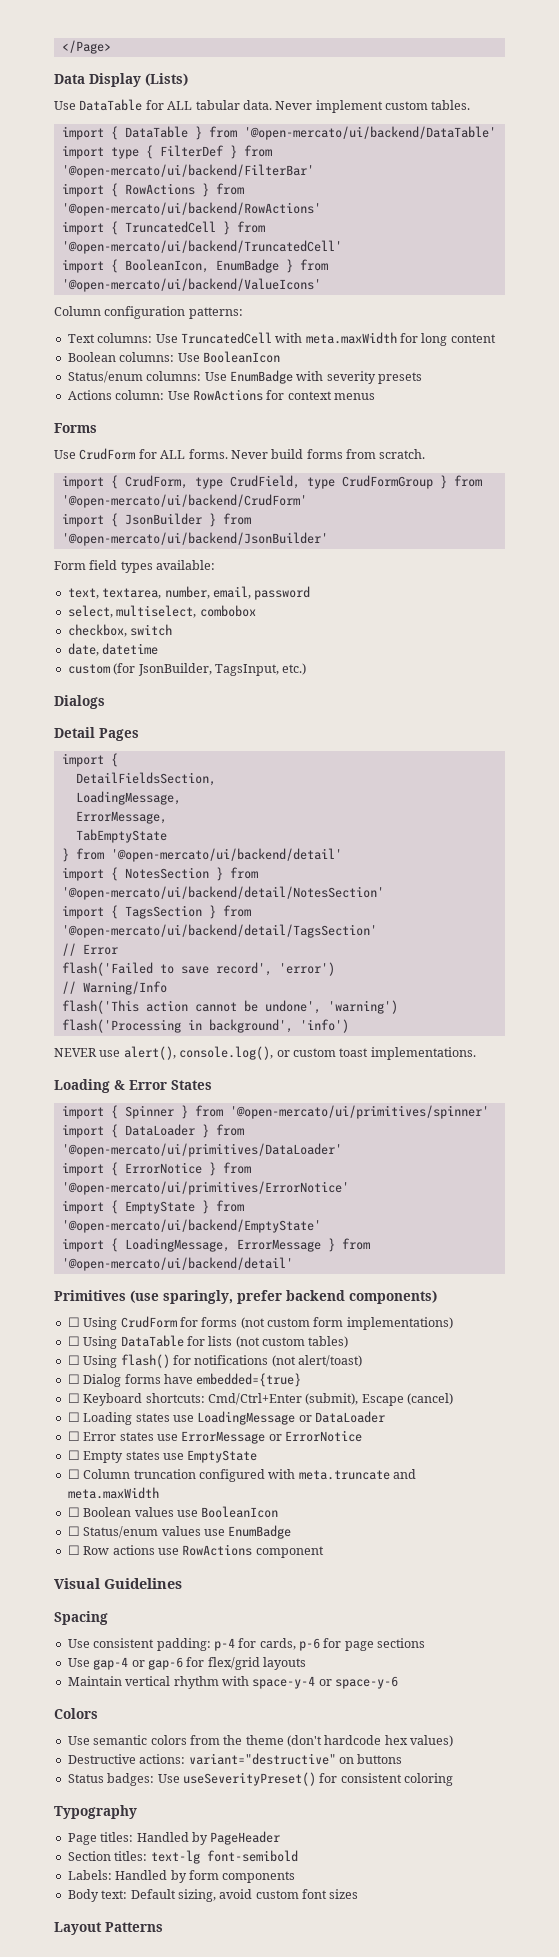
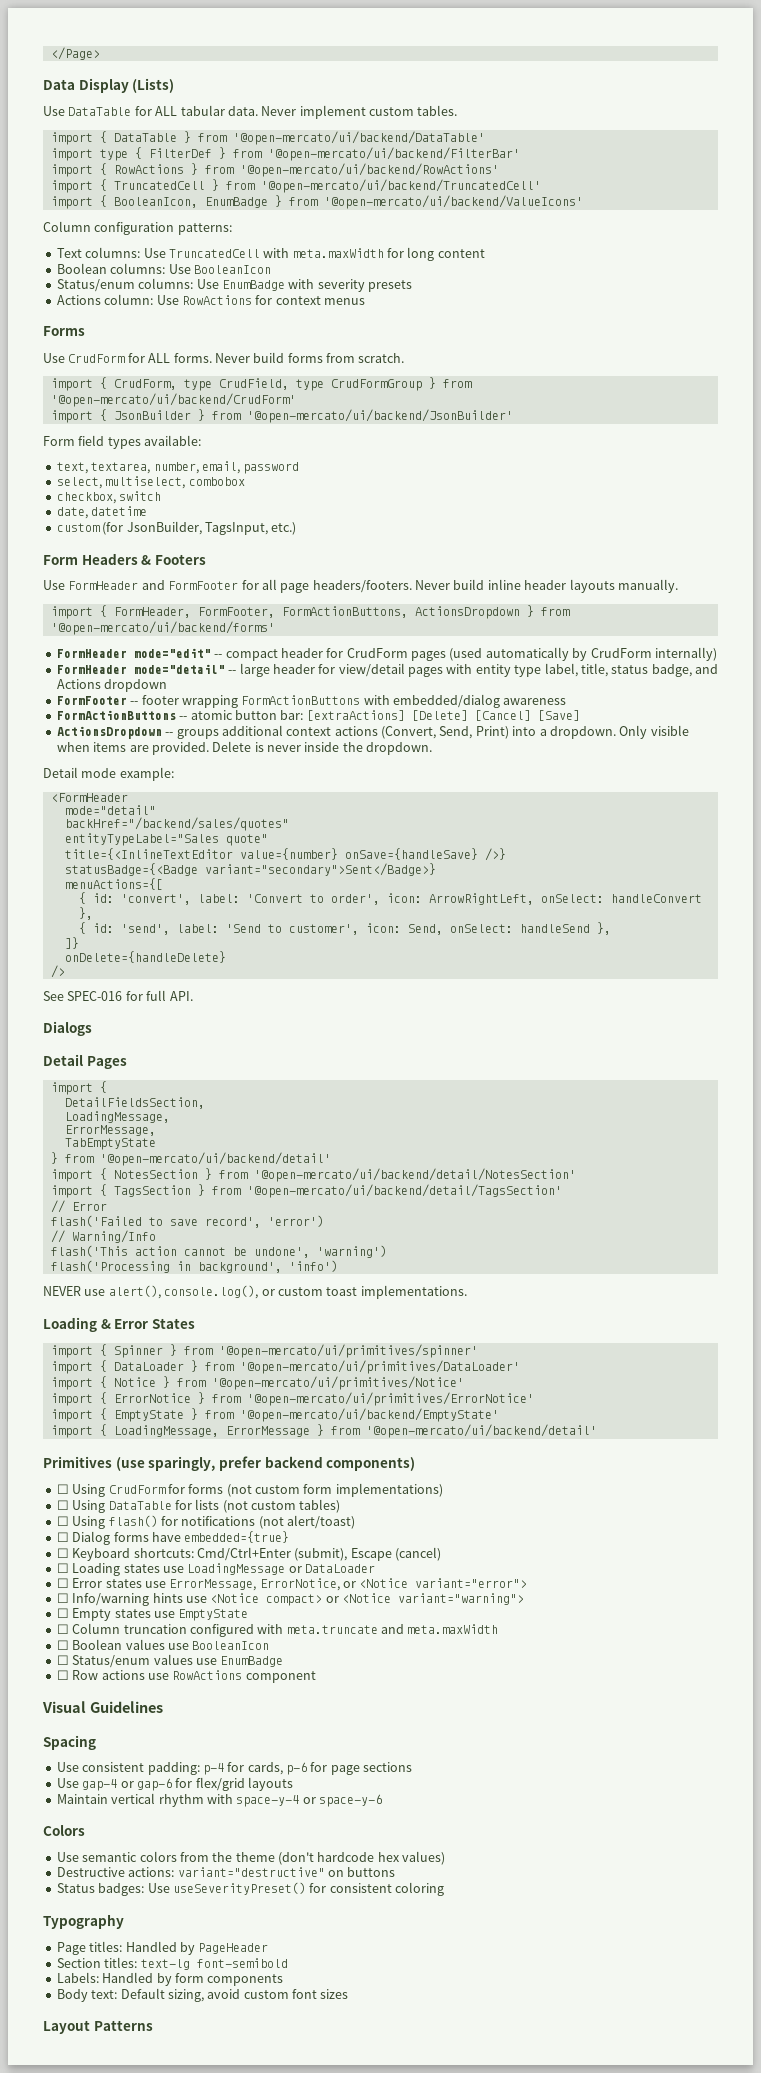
+ Form Headers & Footers
+ Use FormHeader and FormFooter for all page headers/footers. Never build inline header layouts manually.
+ import { FormHeader, FormFooter, FormActionButtons, ActionsDropdown } from '@open-mercato/ui/backend/forms'
+ FormHeader mode="edit" -- compact header for CrudForm pages (used automatically by CrudForm internally)
+ FormHeader mode="detail" -- large header for view/detail pages with entity type label, title, status badge, and Actions dropdown
+ FormFooter -- footer wrapping FormActionButtons with embedded/dialog awareness
+ FormActionButtons -- atomic button bar: [extraActions] [Delete] [Cancel] [Save]
+ ActionsDropdown -- groups additional context actions (Convert, Send, Print) into a dropdown. Only visible when items are provided. Delete is never inside the dropdown.
+ Detail mode example:
+ <FormHeader
+ mode="detail"
+ backHref="/backend/sales/quotes"
+ entityTypeLabel="Sales quote"
+ title={<InlineTextEditor value={number} onSave={handleSave} />}
+ statusBadge={<Badge variant="secondary">Sent</Badge>}
+ menuActions={[
+ { id: 'convert', label: 'Convert to order', icon: ArrowRightLeft, onSelect: handleConvert },
+ { id: 'send', label: 'Send to customer', icon: Send, onSelect: handleSend },
+ ]}
+ onDelete={handleDelete}
+ />
+ See SPEC-016 for full API.
+ import { Notice } from '@open-mercato/ui/primitives/Notice'
- ☐ Error states use ErrorMessage or ErrorNotice
+ ☐ Error states use ErrorMessage, ErrorNotice, or <Notice variant="error">
+ ☐ Info/warning hints use <Notice compact> or <Notice variant="warning">

